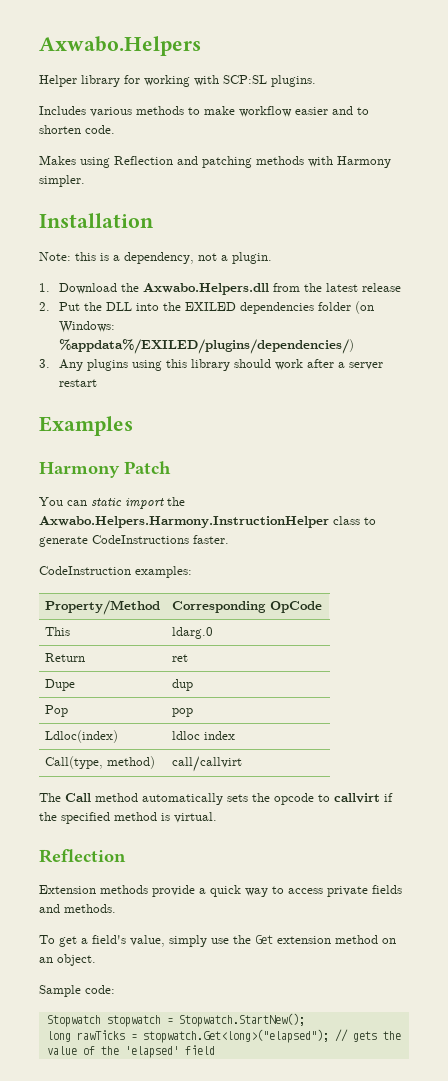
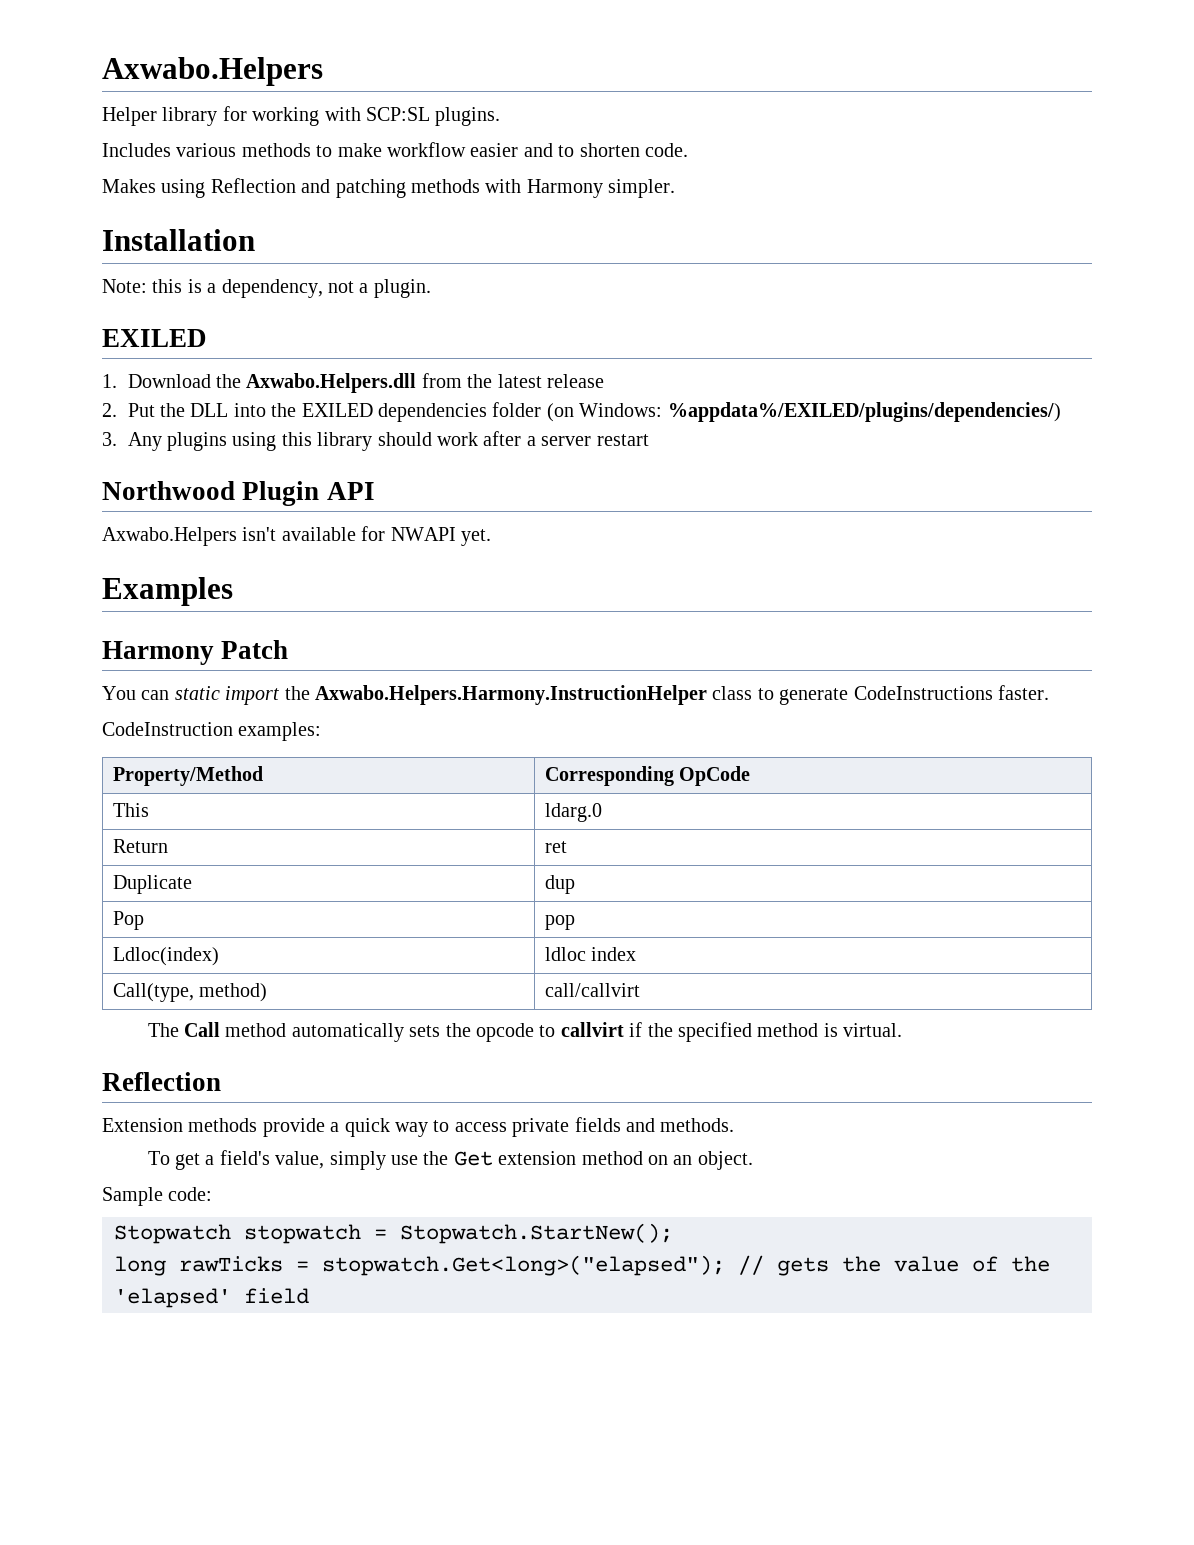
  Note: this is a dependency, not a plugin.
+ EXILED
+ Northwood Plugin API
+ Axwabo.Helpers isn't available for NWAPI yet.
- Dupe | dup
+ Duplicate | dup

